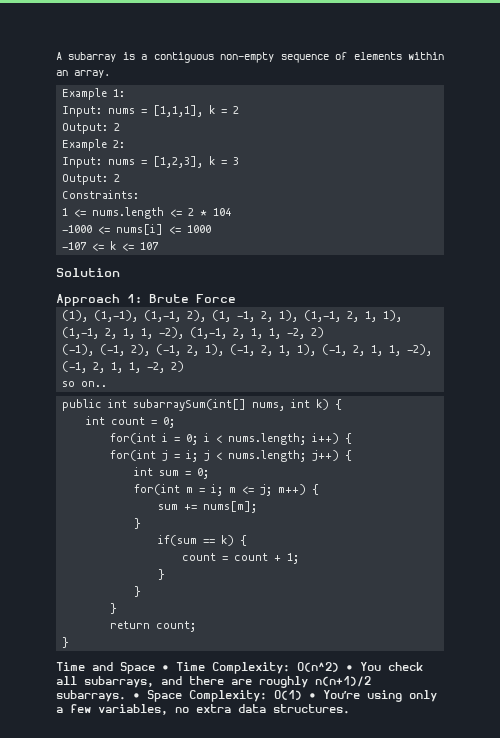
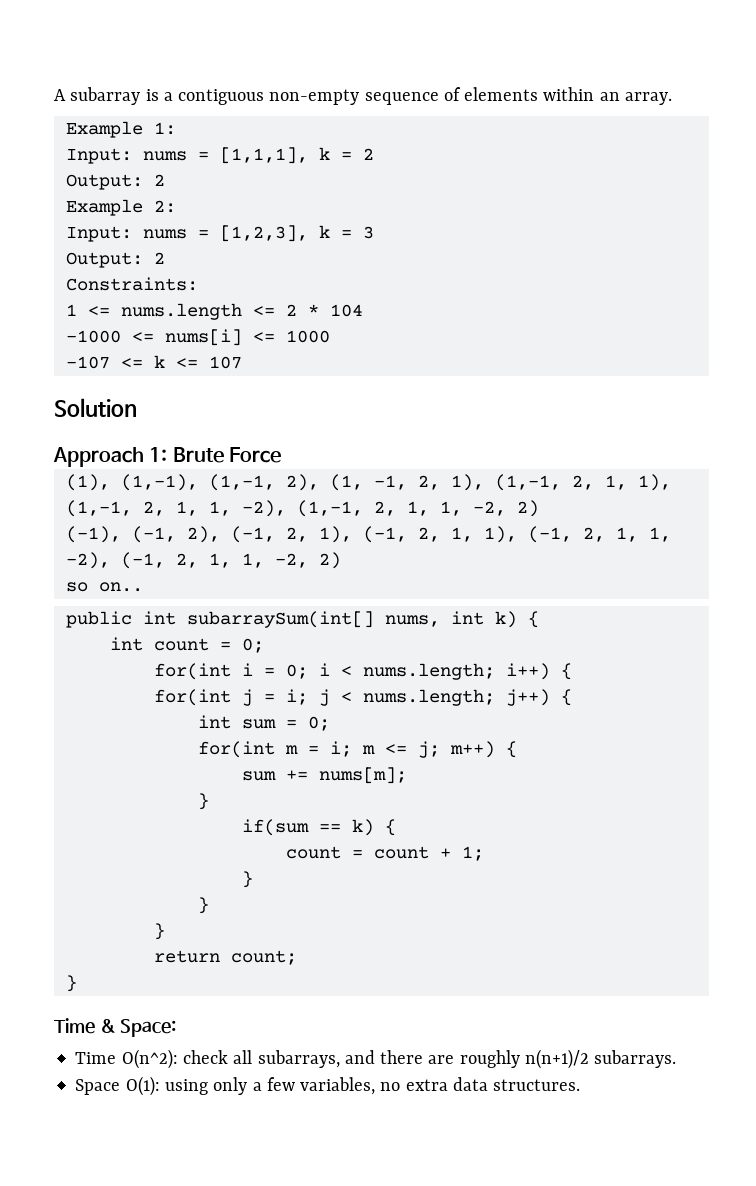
- Time and Space • Time Complexity: O(n^2) • You check all subarrays, and there are roughly n(n+1)/2 subarrays. • Space Complexity: O(1) • You’re using only a few variables, no extra data structures.
+ Time & Space:
+ Time O(n^2): check all subarrays, and there are roughly n(n+1)/2 subarrays.
+ Space O(1): using only a few variables, no extra data structures.

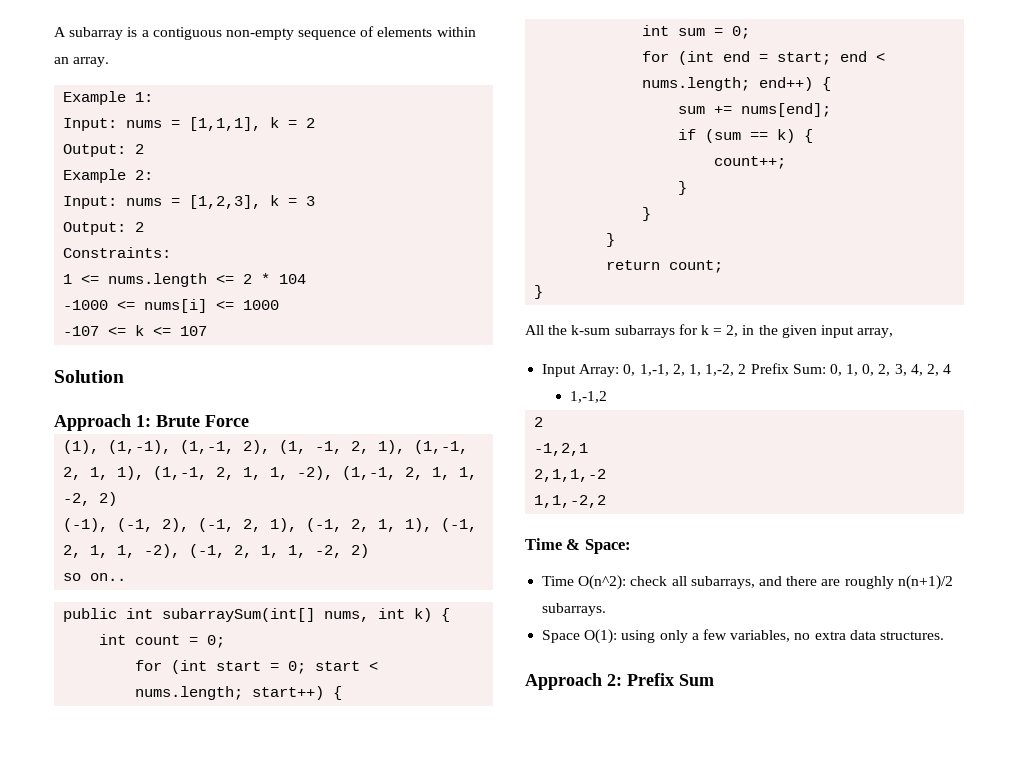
- for(int i = 0; i < nums.length; i++) {
- for(int j = i; j < nums.length; j++) {
+ for (int start = 0; start < nums.length; start++) {
- for(int m = i; m <= j; m++) {
+ for (int end = start; end < nums.length; end++) {
- sum += nums[m];
- }
- if(sum == k) {
+ sum += nums[end];
+ if (sum == k) {
- count = count + 1;
+ count++;
+ All the k-sum subarrays for k = 2, in the given input array,
+ Input Array: 0, 1,-1, 2, 1, 1,-2, 2 Prefix Sum: 0, 1, 0, 2, 3, 4, 2, 4
+ 1,-1,2
+ 2
+ -1,2,1
+ 2,1,1,-2
+ 1,1,-2,2
+ Approach 2: Prefix Sum

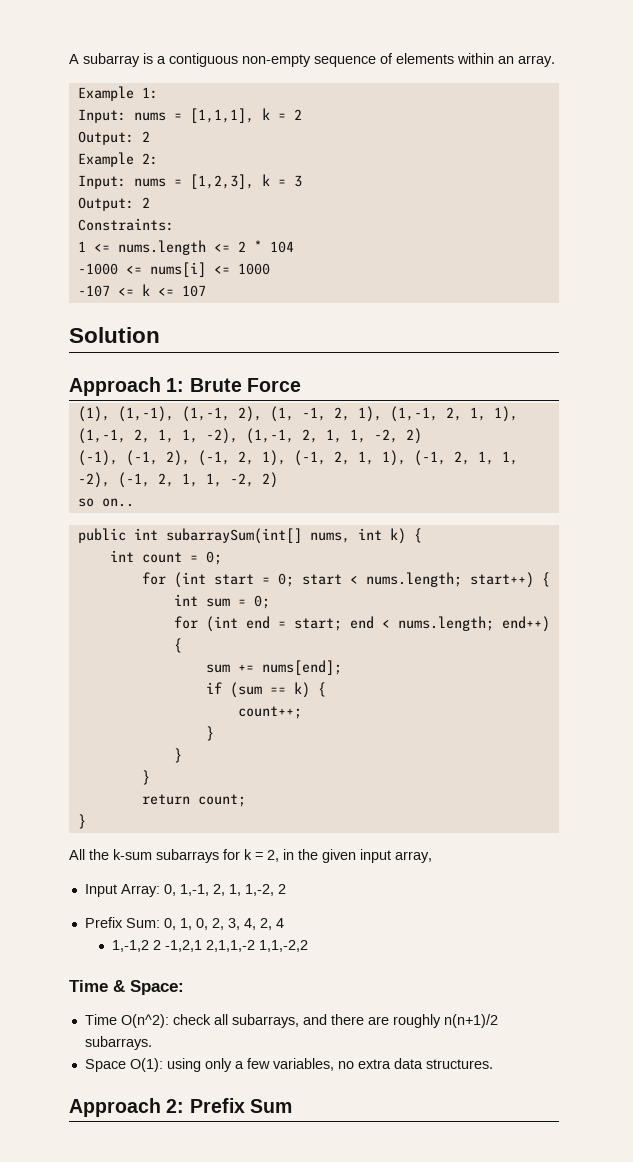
- Input Array: 0, 1,-1, 2, 1, 1,-2, 2 Prefix Sum: 0, 1, 0, 2, 3, 4, 2, 4
+ Input Array: 0, 1,-1, 2, 1, 1,-2, 2
+ Prefix Sum: 0, 1, 0, 2, 3, 4, 2, 4
- 1,-1,2
- 2
- -1,2,1
- 2,1,1,-2
- 1,1,-2,2
+ 1,-1,2 2 -1,2,1 2,1,1,-2 1,1,-2,2

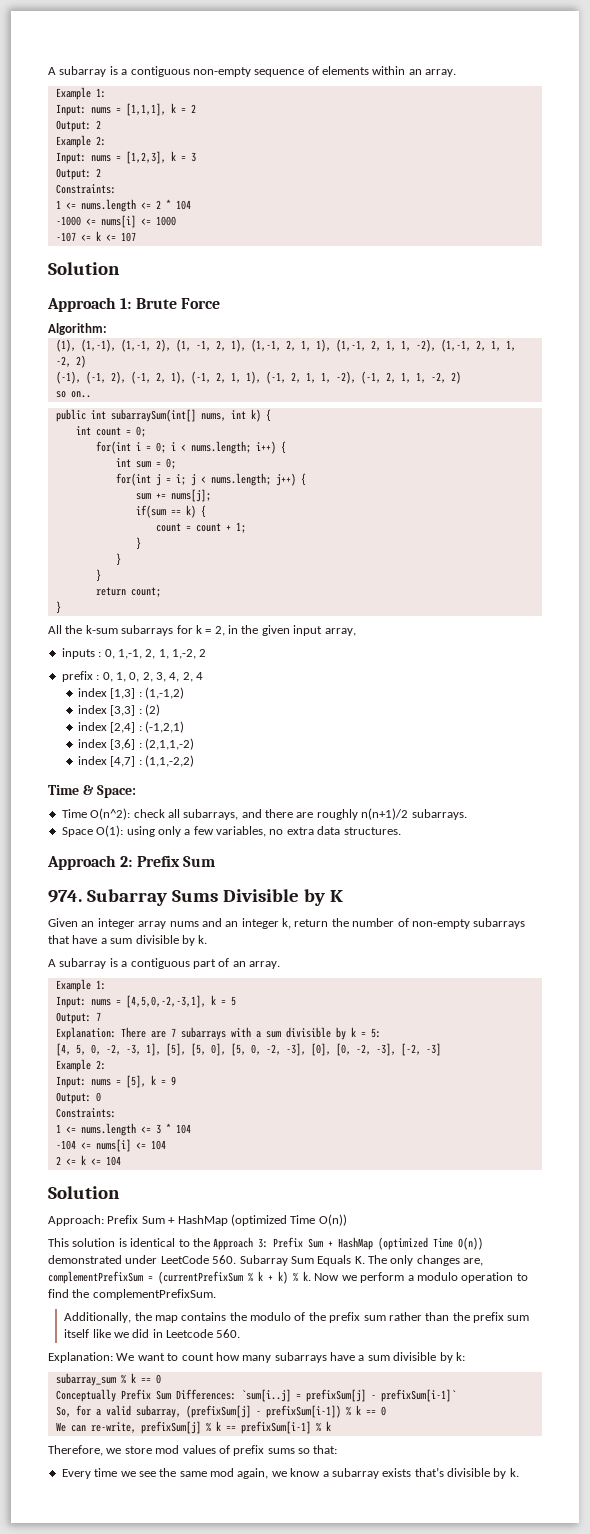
+ Algorithm:
- for (int start = 0; start < nums.length; start++) {
+ for(int i = 0; i < nums.length; i++) {
- for (int end = start; end < nums.length; end++) {
+ for(int j = i; j < nums.length; j++) {
- sum += nums[end];
- if (sum == k) {
+ sum += nums[j];
+ if(sum == k) {
- count++;
+ count = count + 1;
- Input Array: 0, 1,-1, 2, 1, 1,-2, 2
+ inputs : 0, 1,-1, 2, 1, 1,-2, 2
- Prefix Sum: 0, 1, 0, 2, 3, 4, 2, 4
+ prefix : 0, 1, 0, 2, 3, 4, 2, 4
- 1,-1,2 2 -1,2,1 2,1,1,-2 1,1,-2,2
+ index [1,3] : (1,-1,2)
+ index [3,3] : (2)
+ index [2,4] : (-1,2,1)
+ index [3,6] : (2,1,1,-2)
+ index [4,7] : (1,1,-2,2)
+ 974. Subarray Sums Divisible by K
+ Given an integer array nums and an integer k, return the number of non-empty subarrays that have a sum divisible by k.
+ A subarray is a contiguous part of an array.
+ Example 1:
+ Input: nums = [4,5,0,-2,-3,1], k = 5
+ Output: 7
+ Explanation: There are 7 subarrays with a sum divisible by k = 5:
+ [4, 5, 0, -2, -3, 1], [5], [5, 0], [5, 0, -2, -3], [0], [0, -2, -3], [-2, -3]
+ Example 2:
+ Input: nums = [5], k = 9
+ Output: 0
+ Constraints:
+ 1 <= nums.length <= 3 * 104
+ -104 <= nums[i] <= 104
+ 2 <= k <= 104
+ Solution
+ Approach: Prefix Sum + HashMap (optimized Time O(n))
+ This solution is identical to the Approach 3: Prefix Sum + HashMap (optimized Time O(n)) demonstrated under LeetCode 560. Subarray Sum Equals K. The only changes are, complementPrefixSum = (currentPrefixSum % k + k) % k. Now we perform a modulo operation to find the complementPrefixSum.
+ Additionally, the map contains the modulo of the prefix sum rather than the prefix sum itself like we did in Leetcode 560.
+ Explanation: We want to count how many subarrays have a sum divisible by k:
+ subarray_sum % k == 0
+ Conceptually Prefix Sum Differences: `sum[i..j] = prefixSum[j] - prefixSum[i-1]`
+ So, for a valid subarray, (prefixSum[j] - prefixSum[i-1]) % k == 0
+ We can re-write, prefixSum[j] % k == prefixSum[i-1] % k
+ Therefore, we store mod values of prefix sums so that:
+ Every time we see the same mod again, we know a subarray exists that’s divisible by k.

